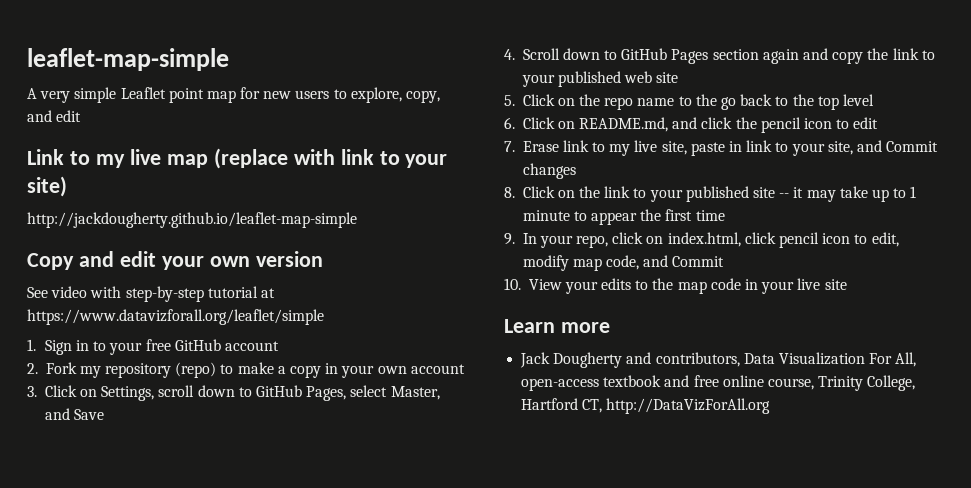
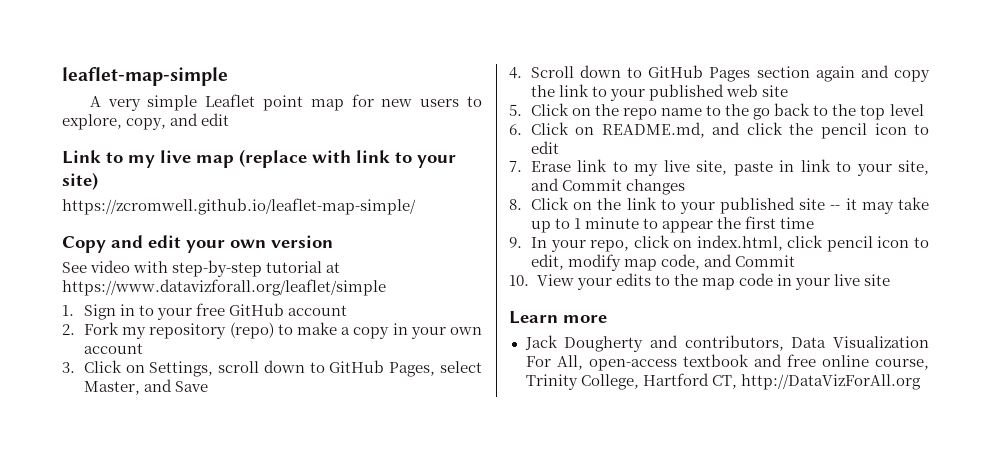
- http://jackdougherty.github.io/leaflet-map-simple
+ https://zcromwell.github.io/leaflet-map-simple/

